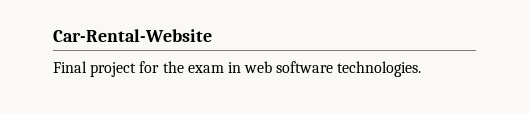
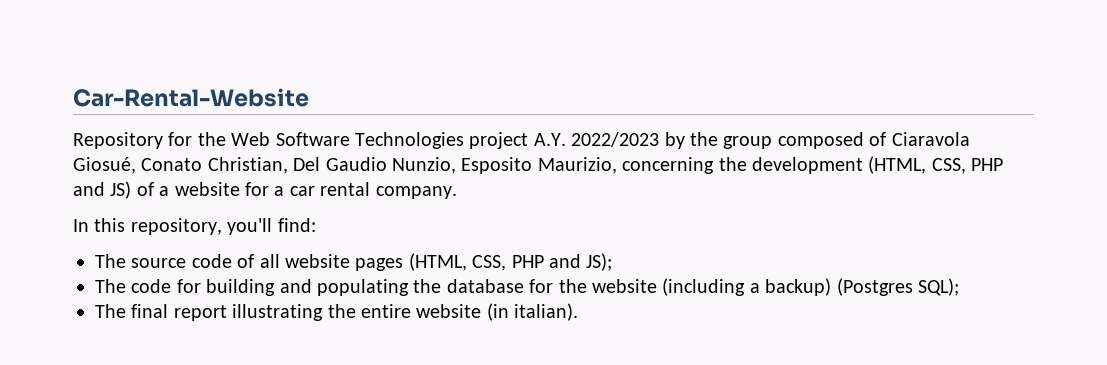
- Final project for the exam in web software technologies.
+ Repository for the Web Software Technologies project A.Y. 2022/2023 by the group composed of Ciaravola Giosué, Conato Christian, Del Gaudio Nunzio, Esposito Maurizio, concerning the development (HTML, CSS, PHP and JS) of a website for a car rental company.
+ In this repository, you'll find:
+ The source code of all website pages (HTML, CSS, PHP and JS);
+ The code for building and populating the database for the website (including a backup) (Postgres SQL);
+ The final report illustrating the entire website (in italian).

